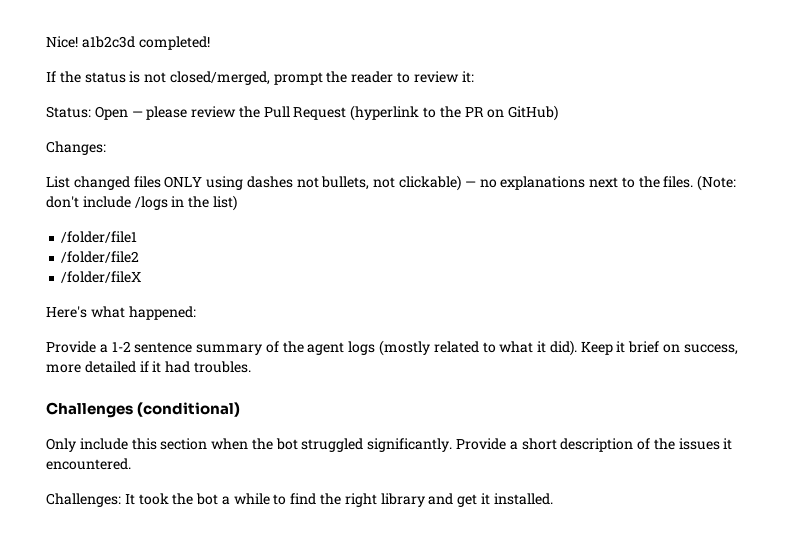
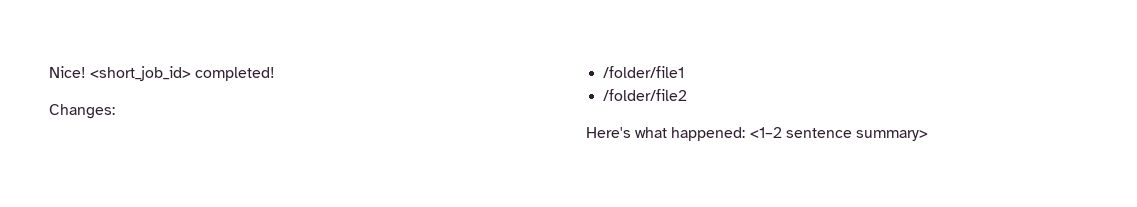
- Nice! a1b2c3d completed!
+ Nice! <short_job_id> completed!
- If the status is not closed/merged, prompt the reader to review it:
- Status: Open — please review the Pull Request (hyperlink to the PR on GitHub)
  Changes:
- List changed files ONLY using dashes not bullets, not clickable) — no explanations next to the files. (Note: don't include /logs in the list)
- /folder/fileX
- Here's what happened:
- Provide a 1-2 sentence summary of the agent logs (mostly related to what it did). Keep it brief on success, more detailed if it had troubles.
- Challenges (conditional)
- Only include this section when the bot struggled significantly. Provide a short description of the issues it encountered.
- Challenges: It took the bot a while to find the right library and get it installed.
+ Here's what happened: <1–2 sentence summary>

